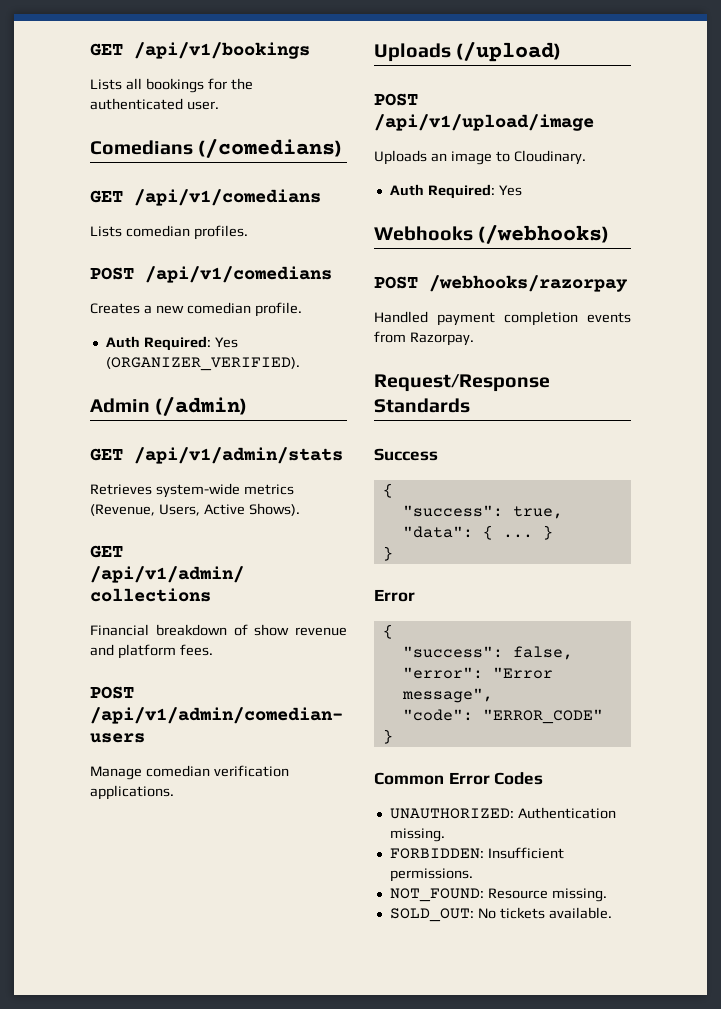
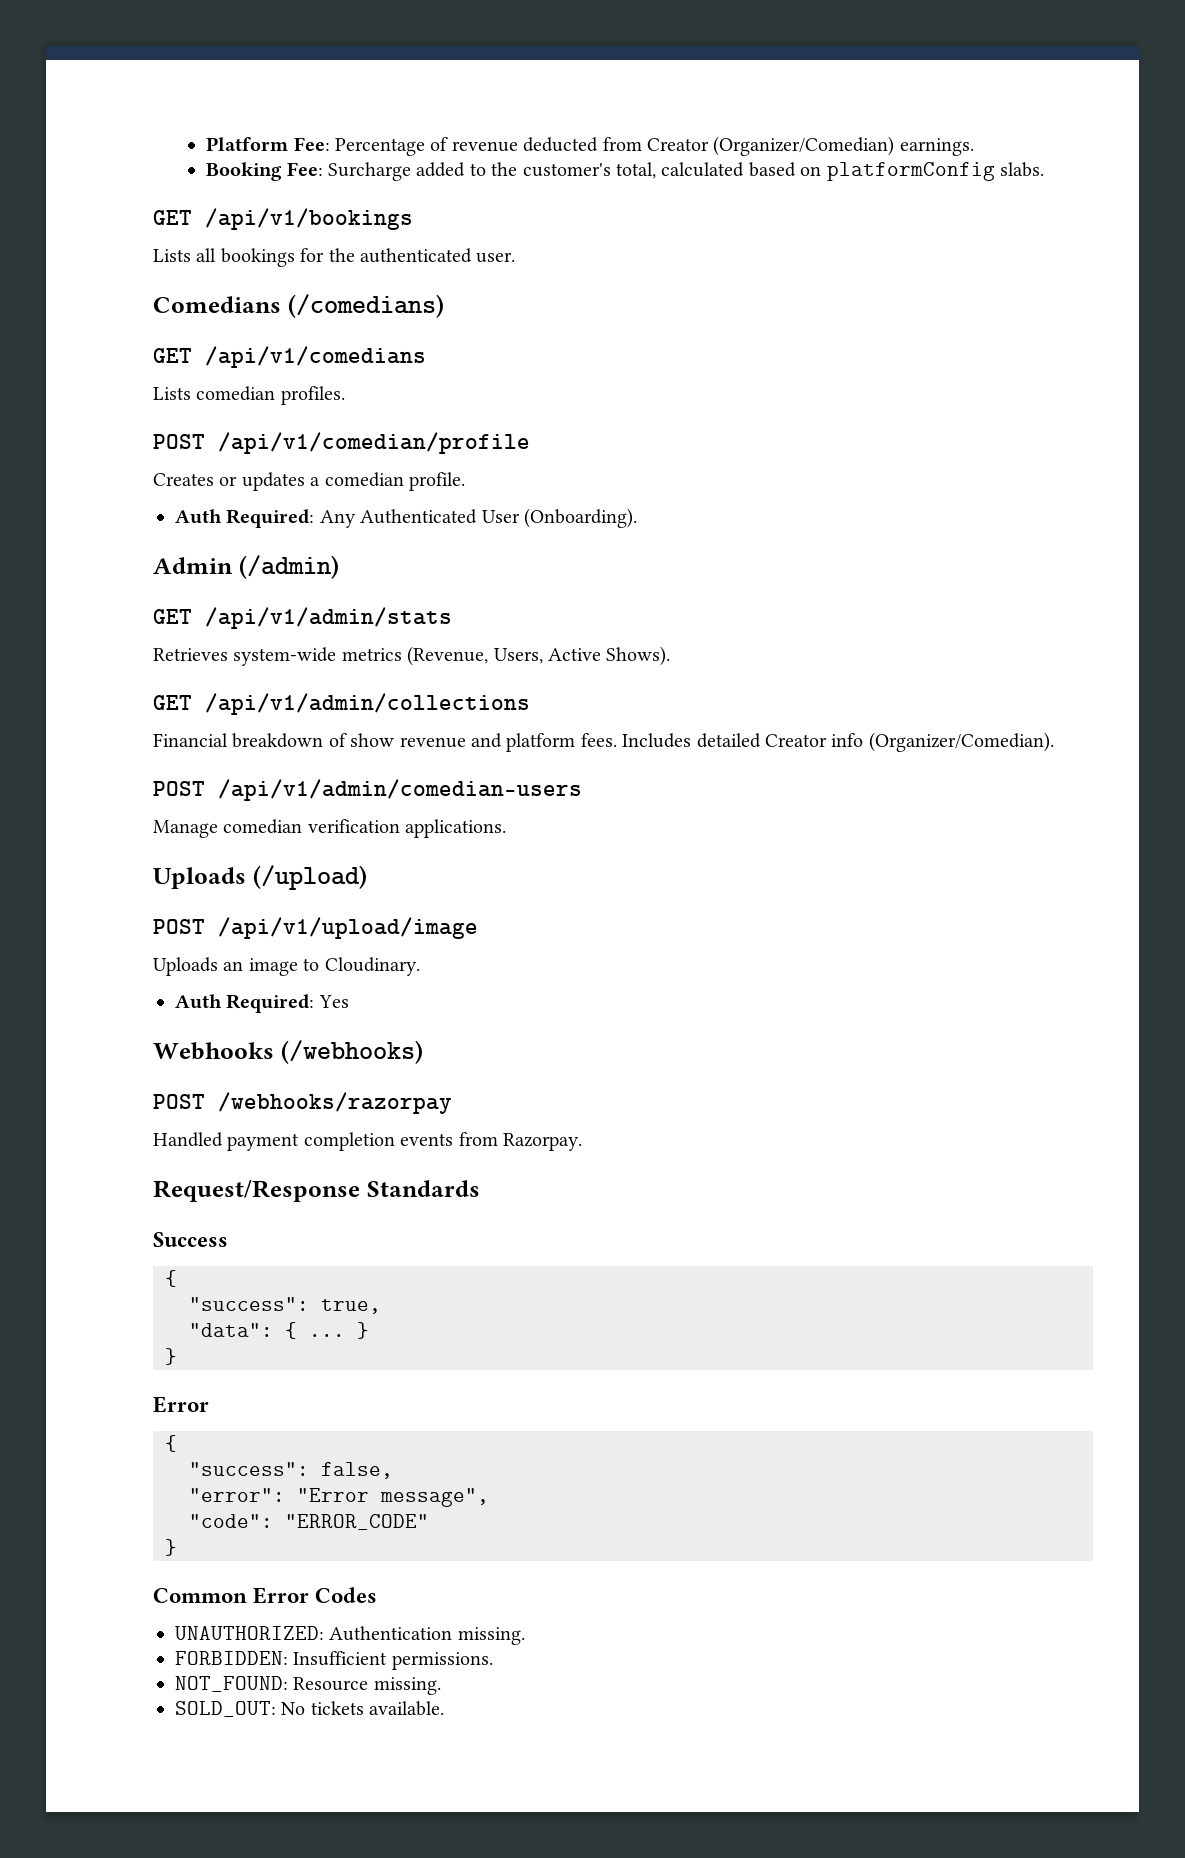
+ Platform Fee: Percentage of revenue deducted from Creator (Organizer/Comedian) earnings.
+ Booking Fee: Surcharge added to the customer's total, calculated based on platformConfig slabs.
- POST /api/v1/comedians
+ POST /api/v1/comedian/profile
- Creates a new comedian profile.
+ Creates or updates a comedian profile.
- Auth Required: Yes (ORGANIZER_VERIFIED).
+ Auth Required: Any Authenticated User (Onboarding).
+ Includes detailed Creator info (Organizer/Comedian).

